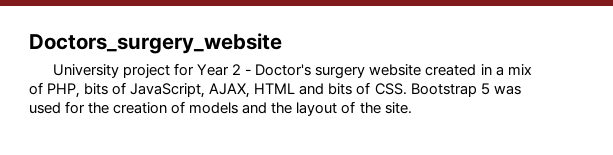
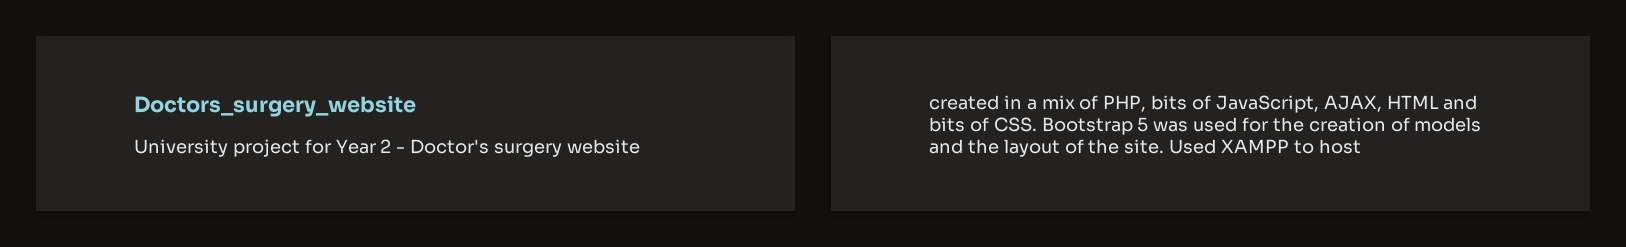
+ Used XAMPP to host

